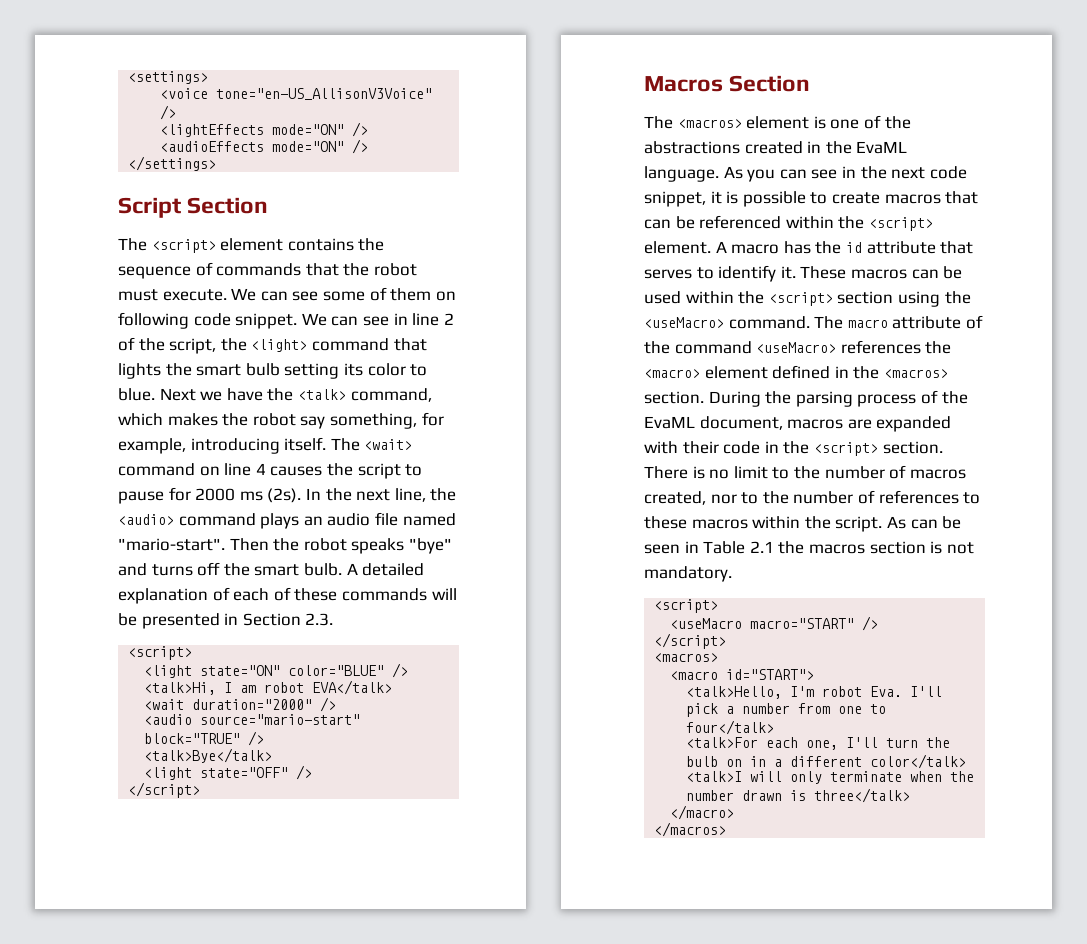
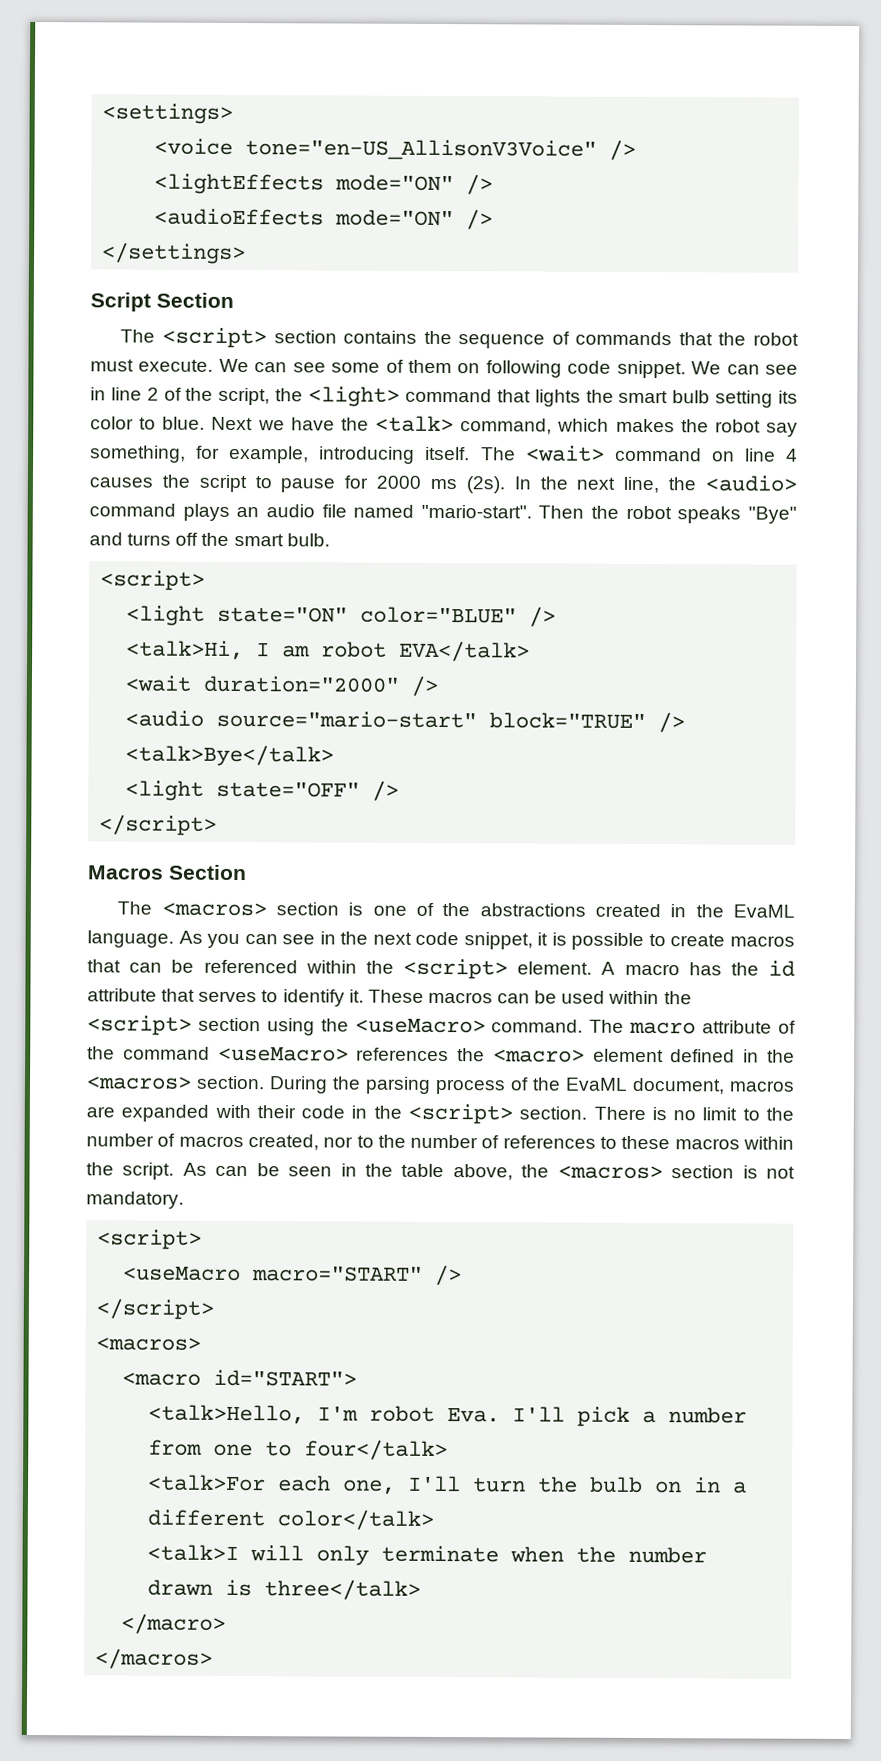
- The <script> element contains the sequence of commands that the robot must execute.
+ The <script> section contains the sequence of commands that the robot must execute.
- Then the robot speaks "bye" and turns off the smart bulb. A detailed explanation of each of these commands will be presented in Section 2.3.
+ Then the robot speaks "Bye" and turns off the smart bulb.
- The <macros> element is one of the abstractions created in the EvaML language.
+ The <macros> section is one of the abstractions created in the EvaML language.
- As can be seen in Table 2.1 the macros section is not mandatory.
+ As can be seen in the table above, the <macros> section is not mandatory.

